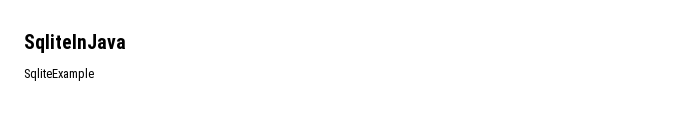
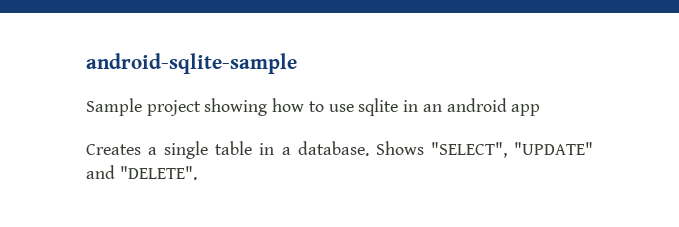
- SqliteInJava
- SqliteExample
+ android-sqlite-sample
+ Sample project showing how to use sqlite in an android app
+ Creates a single table in a database. Shows "SELECT", "UPDATE" and "DELETE".

